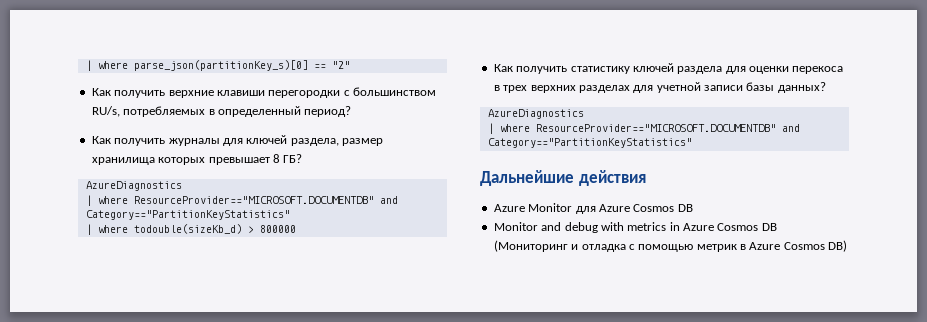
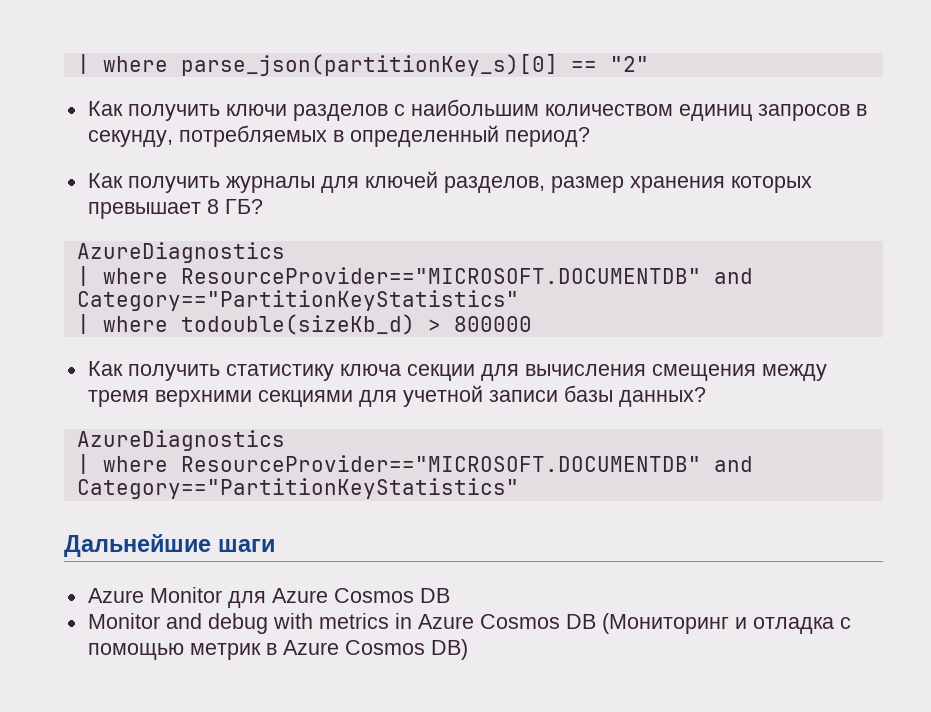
- Как получить верхние клавиши перегородки с большинством RU/s, потребляемых в определенный период?
+ Как получить ключи разделов с наибольшим количеством единиц запросов в секунду, потребляемых в определенный период?
- Как получить журналы для ключей раздела, размер хранилища которых превышает 8 ГБ?
+ Как получить журналы для ключей разделов, размер хранения которых превышает 8 ГБ?
- Как получить статистику ключей раздела для оценки перекоса в трех верхних разделах для учетной записи базы данных?
+ Как получить статистику ключа секции для вычисления смещения между тремя верхними секциями для учетной записи базы данных?
- Дальнейшие действия
+ Дальнейшие шаги

